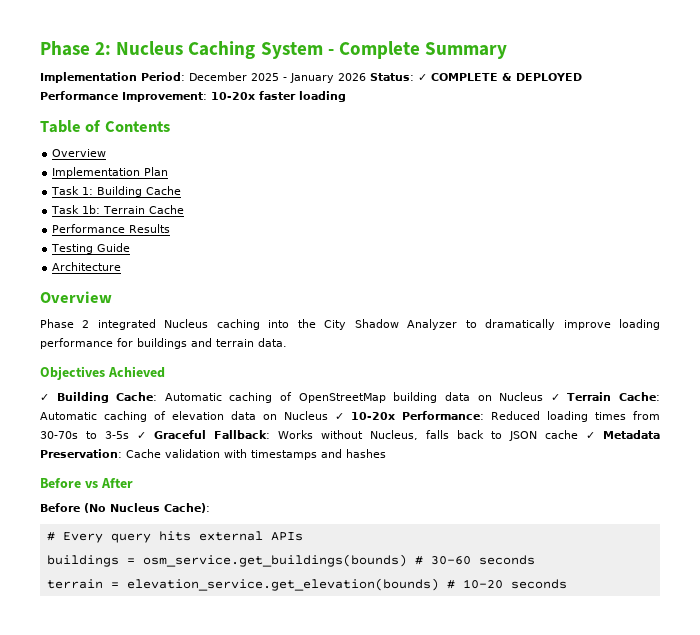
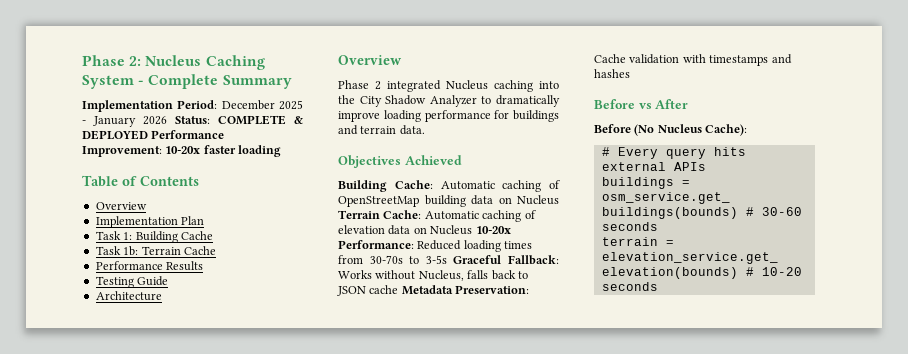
- Implementation Period: December 2025 - January 2026 Status: ✓ COMPLETE & DEPLOYED Performance Improvement: 10-20x faster loading
+ Implementation Period: December 2025 - January 2026 Status: COMPLETE & DEPLOYED Performance Improvement: 10-20x faster loading
- ✓ Building Cache: Automatic caching of OpenStreetMap building data on Nucleus ✓ Terrain Cache: Automatic caching of elevation data on Nucleus ✓ 10-20x Performance: Reduced loading times from 30-70s to 3-5s ✓ Graceful Fallback: Works without Nucleus, falls back to JSON cache ✓ Metadata Preservation: Cache validation with timestamps and hashes
+ Building Cache: Automatic caching of OpenStreetMap building data on Nucleus Terrain Cache: Automatic caching of elevation data on Nucleus 10-20x Performance: Reduced loading times from 30-70s to 3-5s Graceful Fallback: Works without Nucleus, falls back to JSON cache Metadata Preservation: Cache validation with timestamps and hashes

